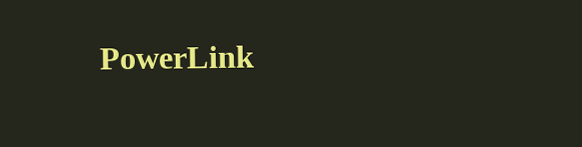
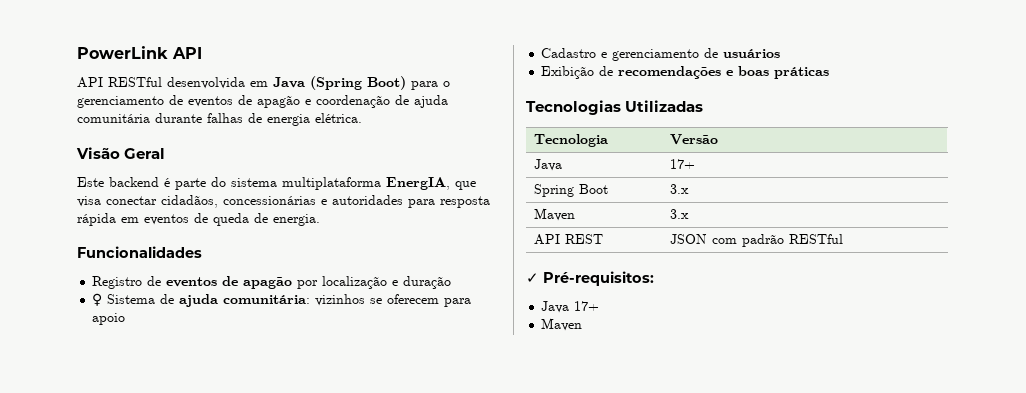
- PowerLink
+ PowerLink API
+ API RESTful desenvolvida em Java (Spring Boot) para o gerenciamento de eventos de apagão e coordenação de ajuda comunitária durante falhas de energia elétrica.
+ Visão Geral
+ Este backend é parte do sistema multiplataforma EnergIA, que visa conectar cidadãos, concessionárias e autoridades para resposta rápida em eventos de queda de energia.
+ Funcionalidades
+ Registro de eventos de apagão por localização e duração
+ ♀ Sistema de ajuda comunitária: vizinhos se oferecem para apoio
+ Cadastro e gerenciamento de usuários
+ Exibição de recomendações e boas práticas
+ Tecnologias Utilizadas
+ Tecnologia | Versão
+ Java | 17+
+ Spring Boot | 3.x
+ Maven | 3.x
+ API REST | JSON com padrão RESTful
+ ✓ Pré-requisitos:
+ Java 17+
+ Maven

